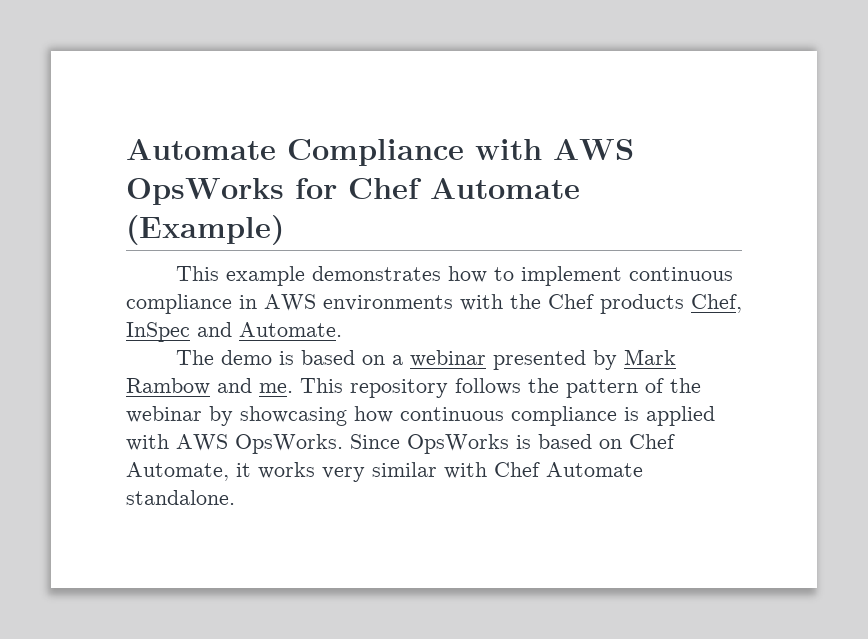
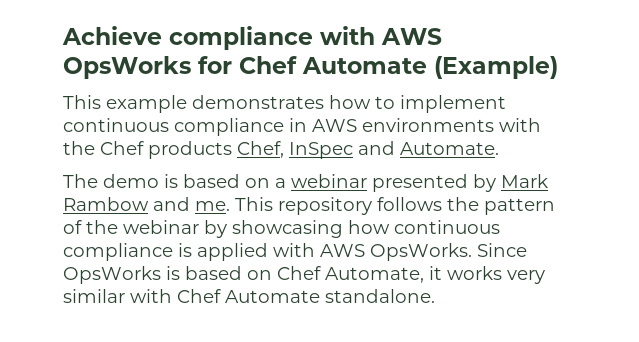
- Automate Compliance with AWS OpsWorks for Chef Automate (Example)
+ Achieve compliance with AWS OpsWorks for Chef Automate (Example)

